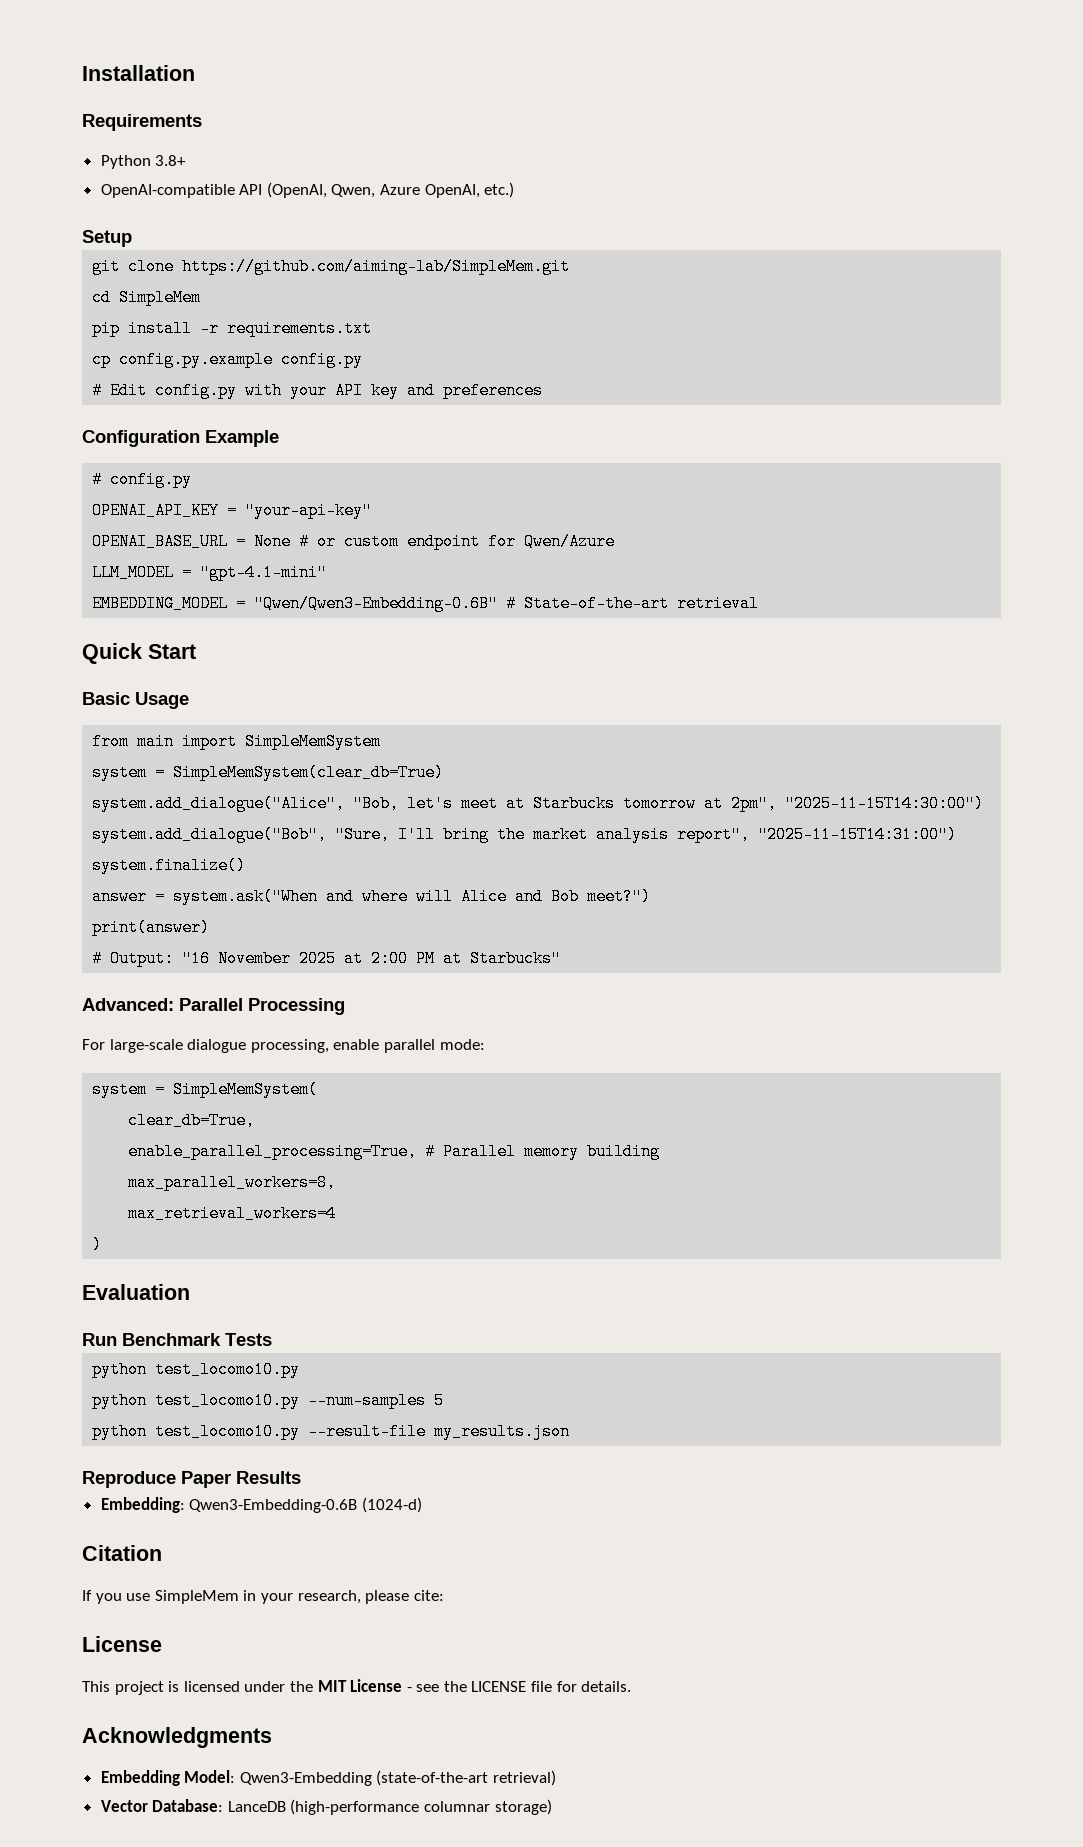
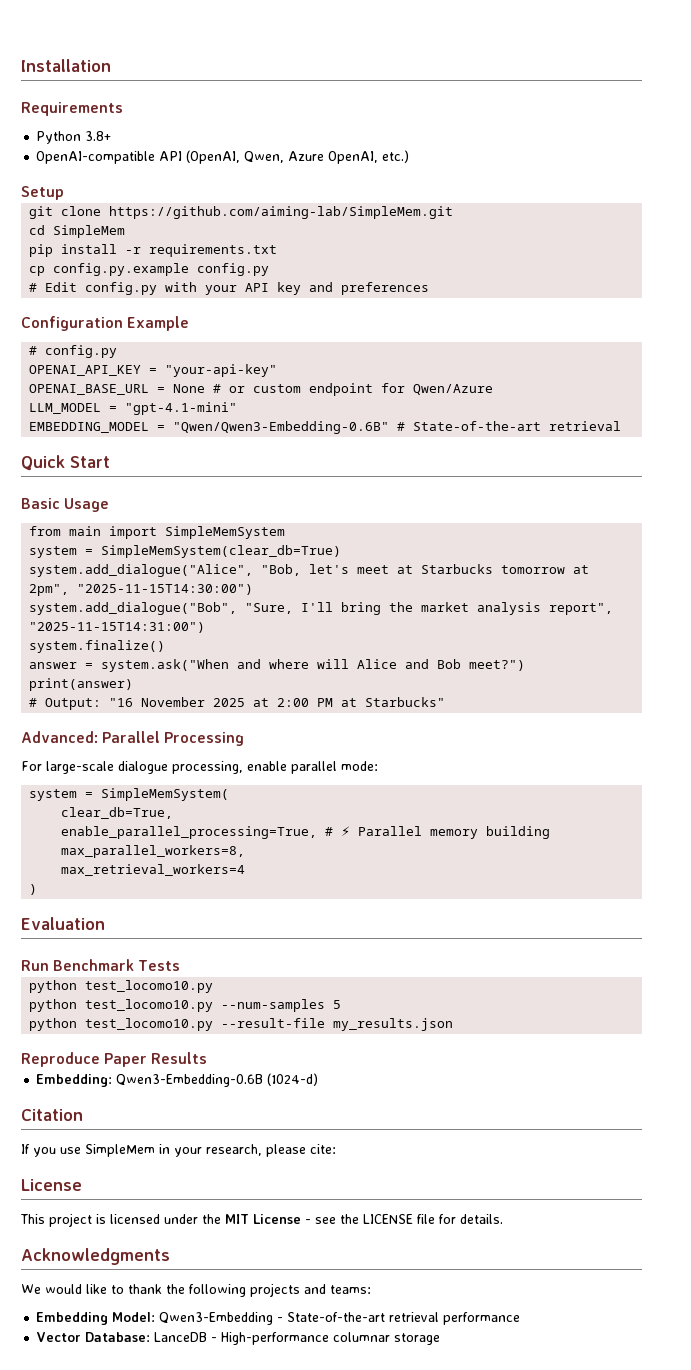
- enable_parallel_processing=True, # Parallel memory building
+ enable_parallel_processing=True, # ⚡ Parallel memory building
+ We would like to thank the following projects and teams:
- Embedding Model: Qwen3-Embedding (state-of-the-art retrieval)
+ Embedding Model: Qwen3-Embedding - State-of-the-art retrieval performance
- Vector Database: LanceDB (high-performance columnar storage)
+ Vector Database: LanceDB - High-performance columnar storage

